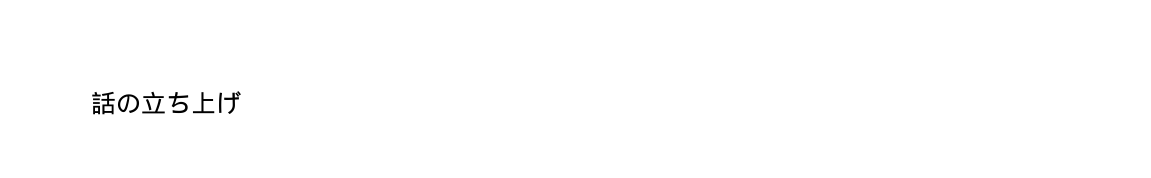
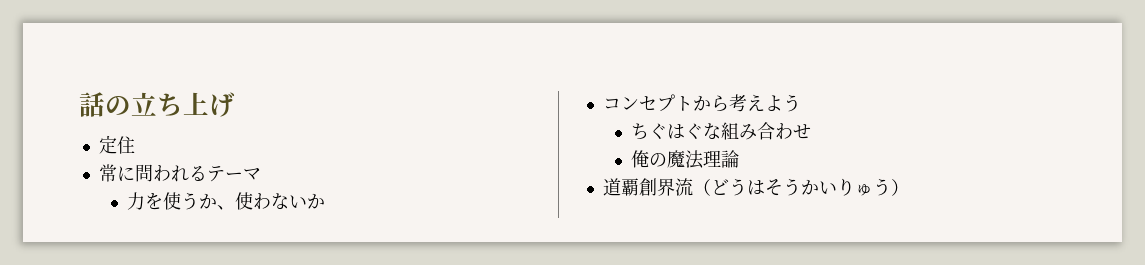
+ 定住
+ 常に問われるテーマ
+ 力を使うか、使わないか
+ コンセプトから考えよう
+ ちぐはぐな組み合わせ
+ 俺の魔法理論
+ 道覇創界流（どうはそうかいりゅう）

